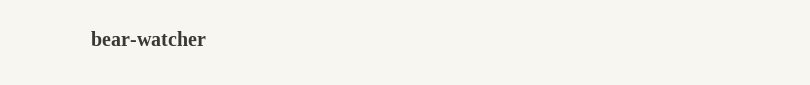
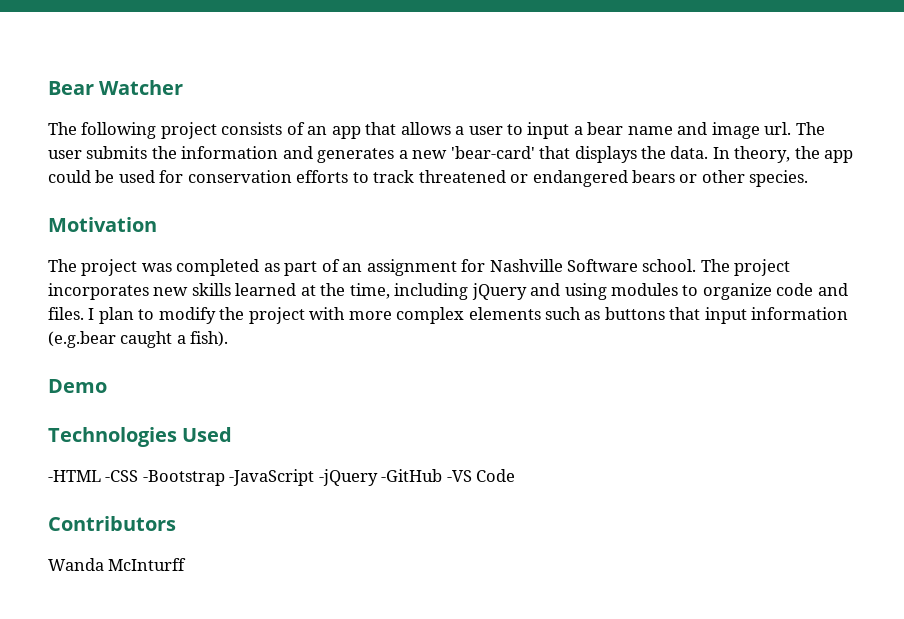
- bear-watcher
+ Bear Watcher
+ The following project consists of an app that allows a user to input a bear name and image url. The user submits the information and generates a new 'bear-card' that displays the data. In theory, the app could be used for conservation efforts to track threatened or endangered bears or other species.
+ Motivation
+ The project was completed as part of an assignment for Nashville Software school. The project incorporates new skills learned at the time, including jQuery and using modules to organize code and files. I plan to modify the project with more complex elements such as buttons that input information (e.g.bear caught a fish).
+ Demo
+ Technologies Used
+ -HTML -CSS -Bootstrap -JavaScript -jQuery -GitHub -VS Code
+ Contributors
+ Wanda McInturff

